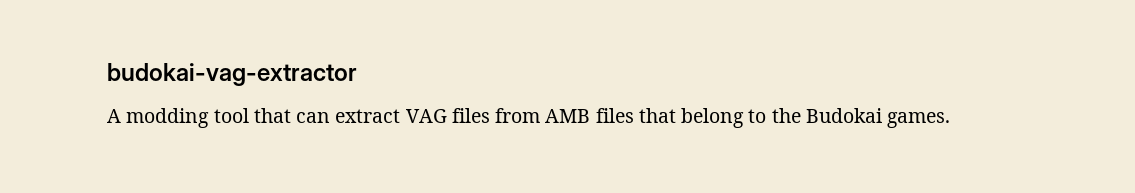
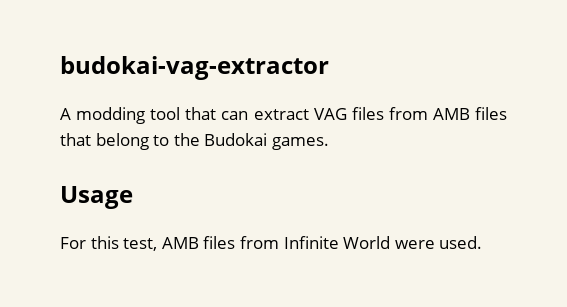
+ Usage
+ For this test, AMB files from Infinite World were used.

